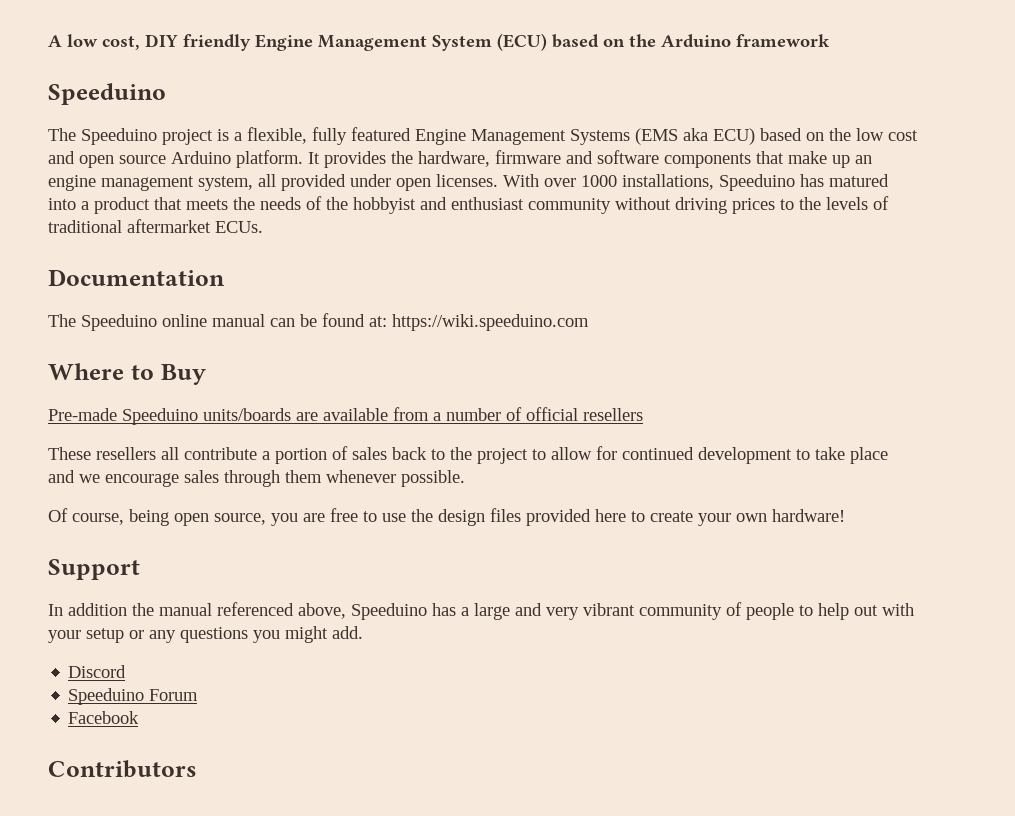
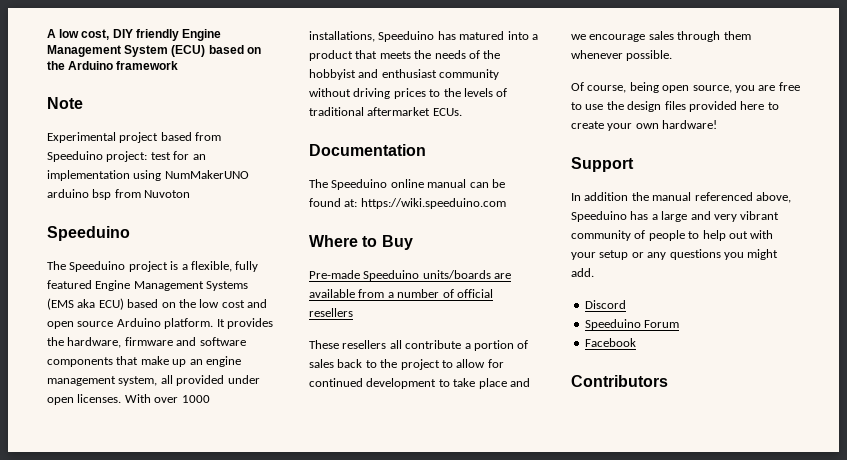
+ Note
+ Experimental project based from Speeduino project: test for an implementation using NumMakerUNO arduino bsp from Nuvoton

